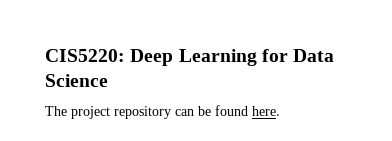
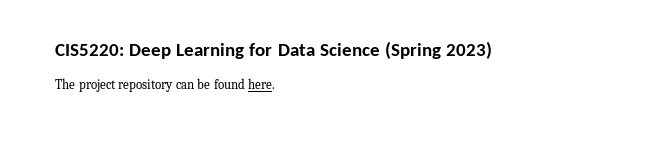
- CIS5220: Deep Learning for Data Science
+ CIS5220: Deep Learning for Data Science (Spring 2023)

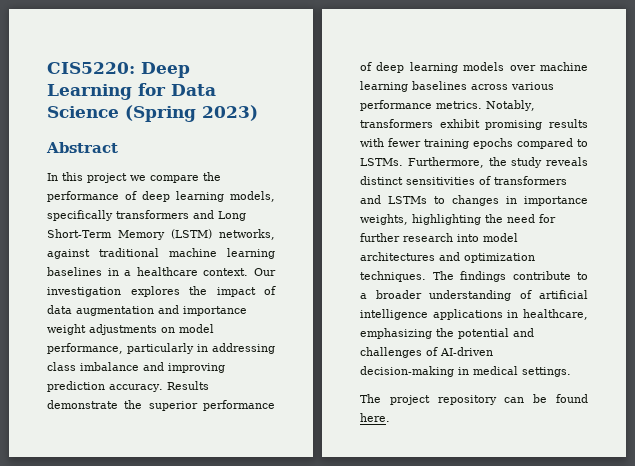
+ Abstract
+ In this project we compare the performance of deep learning models, specifically transformers and Long Short-Term Memory (LSTM) networks, against traditional machine learning baselines in a healthcare context. Our investigation explores the impact of data augmentation and importance weight adjustments on model performance, particularly in addressing class imbalance and improving prediction accuracy. Results demonstrate the superior performance of deep learning models over machine learning baselines across various performance metrics. Notably, transformers exhibit promising results with fewer training epochs compared to LSTMs. Furthermore, the study reveals distinct sensitivities of transformers and LSTMs to changes in importance weights, highlighting the need for further research into model architectures and optimization techniques. The findings contribute to a broader understanding of artificial intelligence applications in healthcare, emphasizing the potential and challenges of AI-driven decision-making in medical settings.

